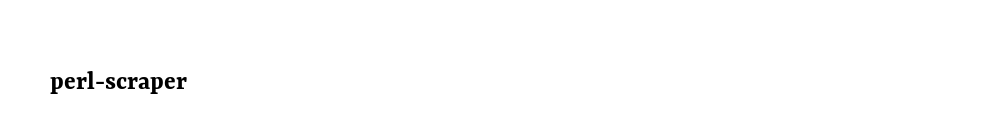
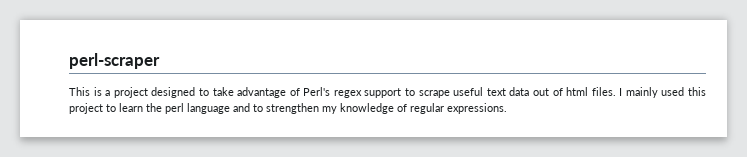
+ This is a project designed to take advantage of Perl's regex support to scrape useful text data out of html files. I mainly used this project to learn the perl language and to strengthen my knowledge of regular expressions.

